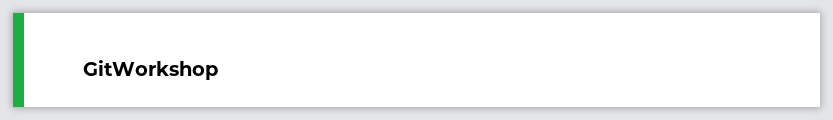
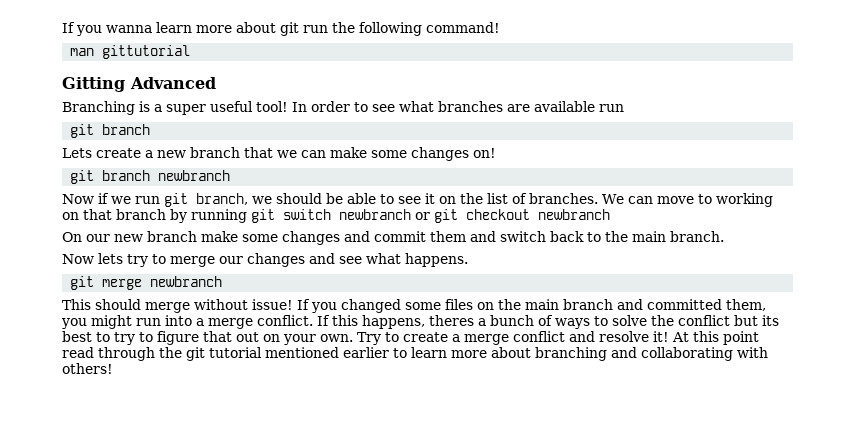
- GitWorkshop
+ If you wanna learn more about git run the following command!
+ man gittutorial
+ Gitting Advanced
+ Branching is a super useful tool! In order to see what branches are available run
+ git branch
+ Lets create a new branch that we can make some changes on!
+ git branch newbranch
+ Now if we run git branch, we should be able to see it on the list of branches. We can move to working on that branch by running git switch newbranch or git checkout newbranch
+ On our new branch make some changes and commit them and switch back to the main branch.
+ Now lets try to merge our changes and see what happens.
+ git merge newbranch
+ This should merge without issue! If you changed some files on the main branch and committed them, you might run into a merge conflict. If this happens, theres a bunch of ways to solve the conflict but its best to try to figure that out on your own. Try to create a merge conflict and resolve it! At this point read through the git tutorial mentioned earlier to learn more about branching and collaborating with others!

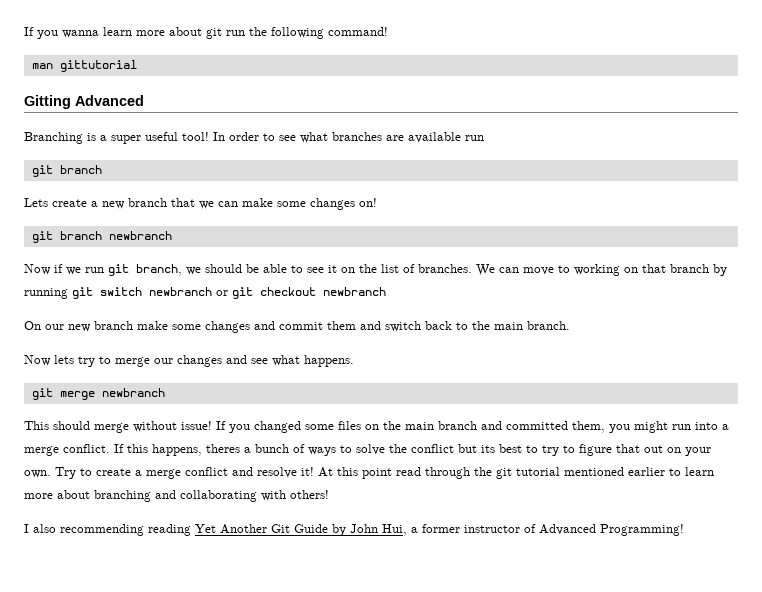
+ I also recommending reading Yet Another Git Guide by John Hui, a former instructor of Advanced Programming!

